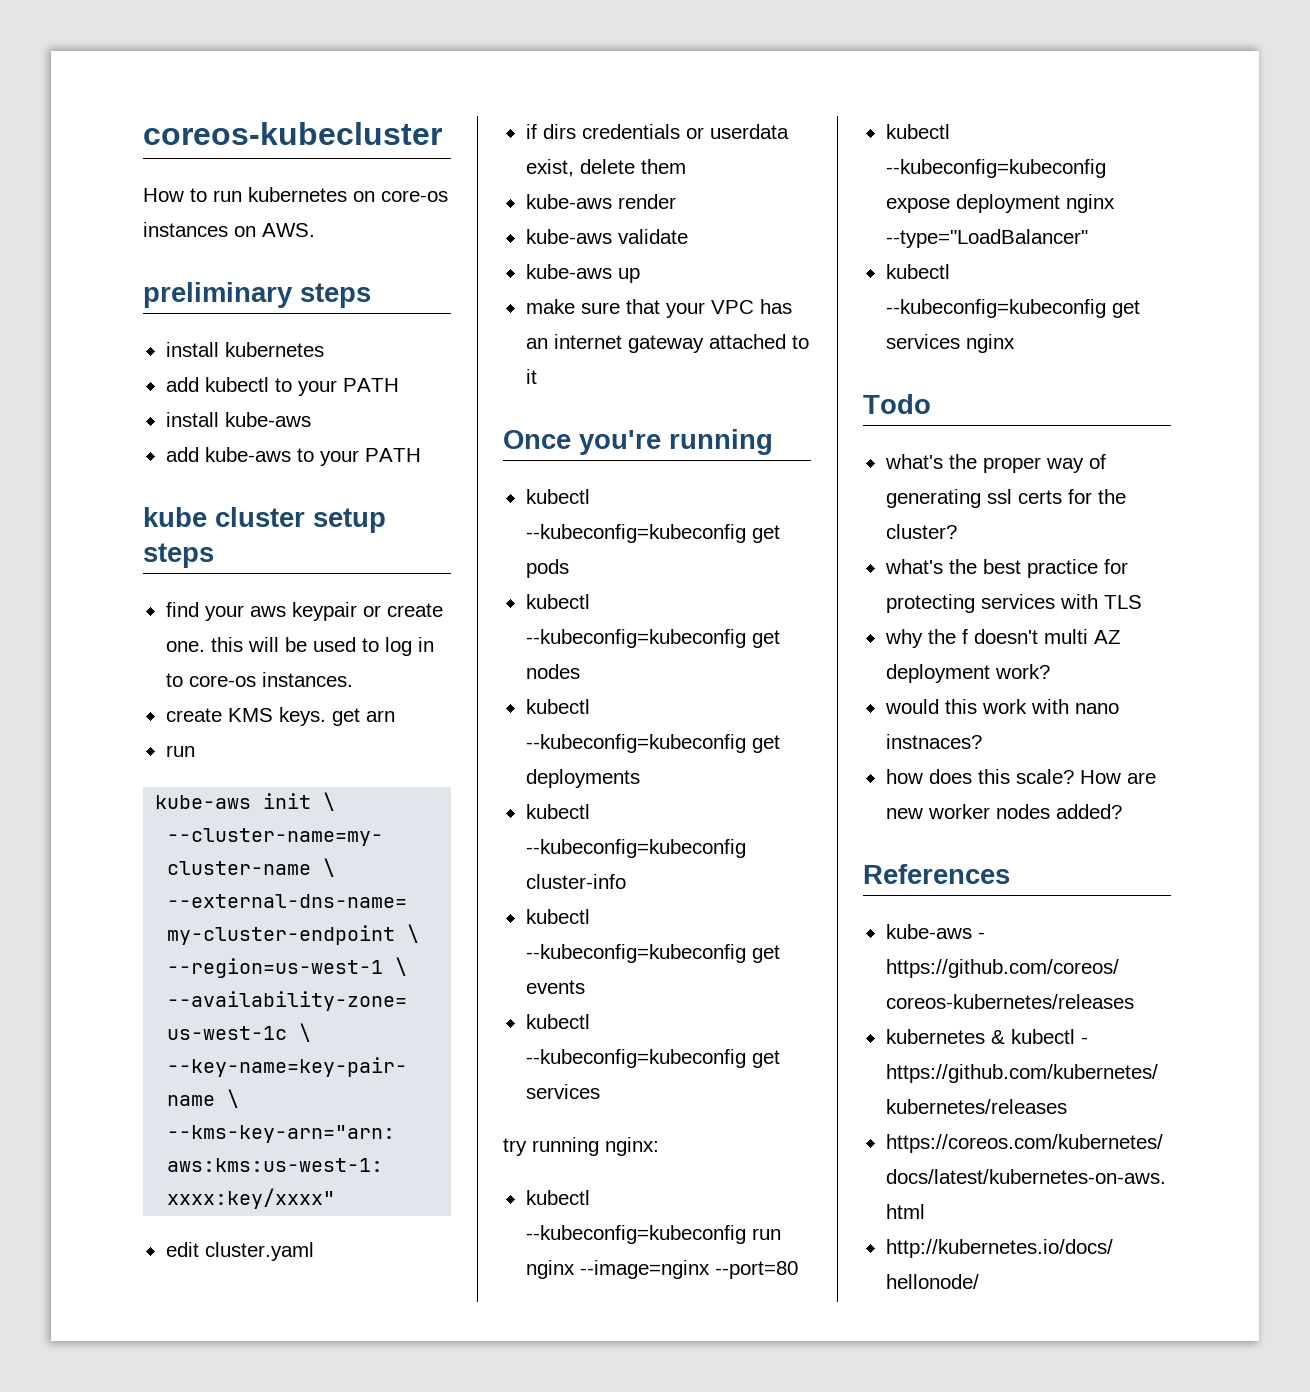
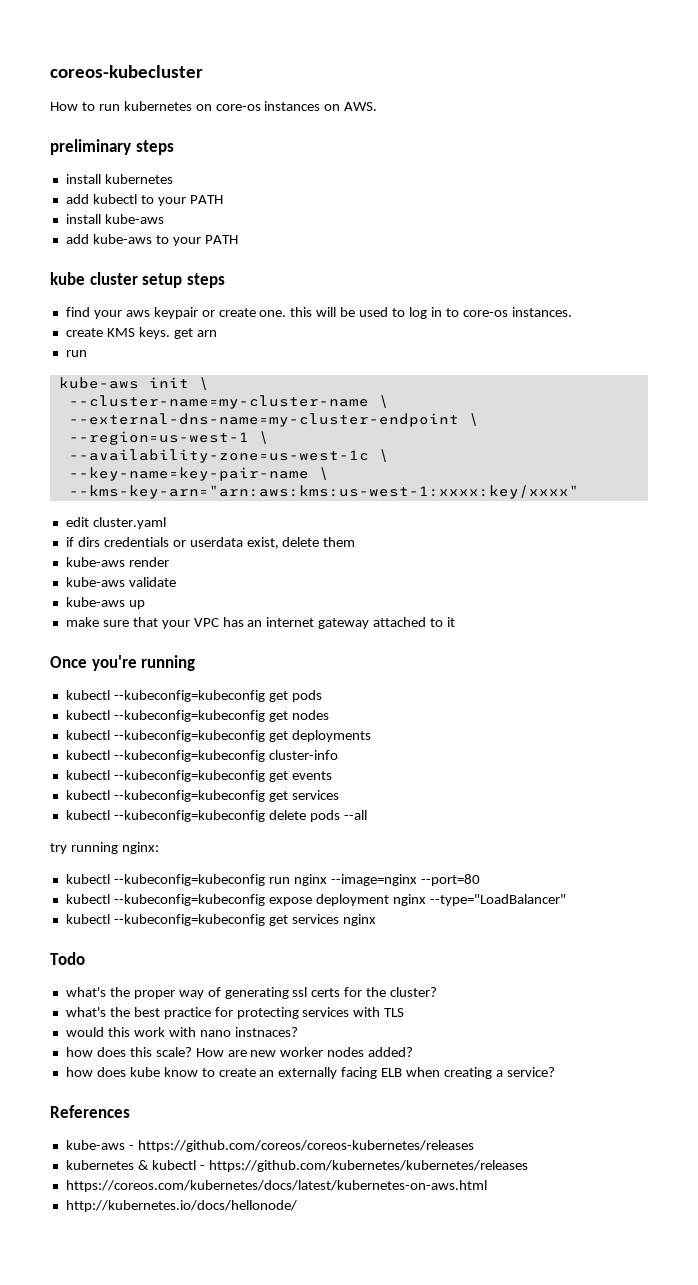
+ kubectl --kubeconfig=kubeconfig delete pods --all
- why the f doesn't multi AZ deployment work?
+ how does kube know to create an externally facing ELB when creating a service?

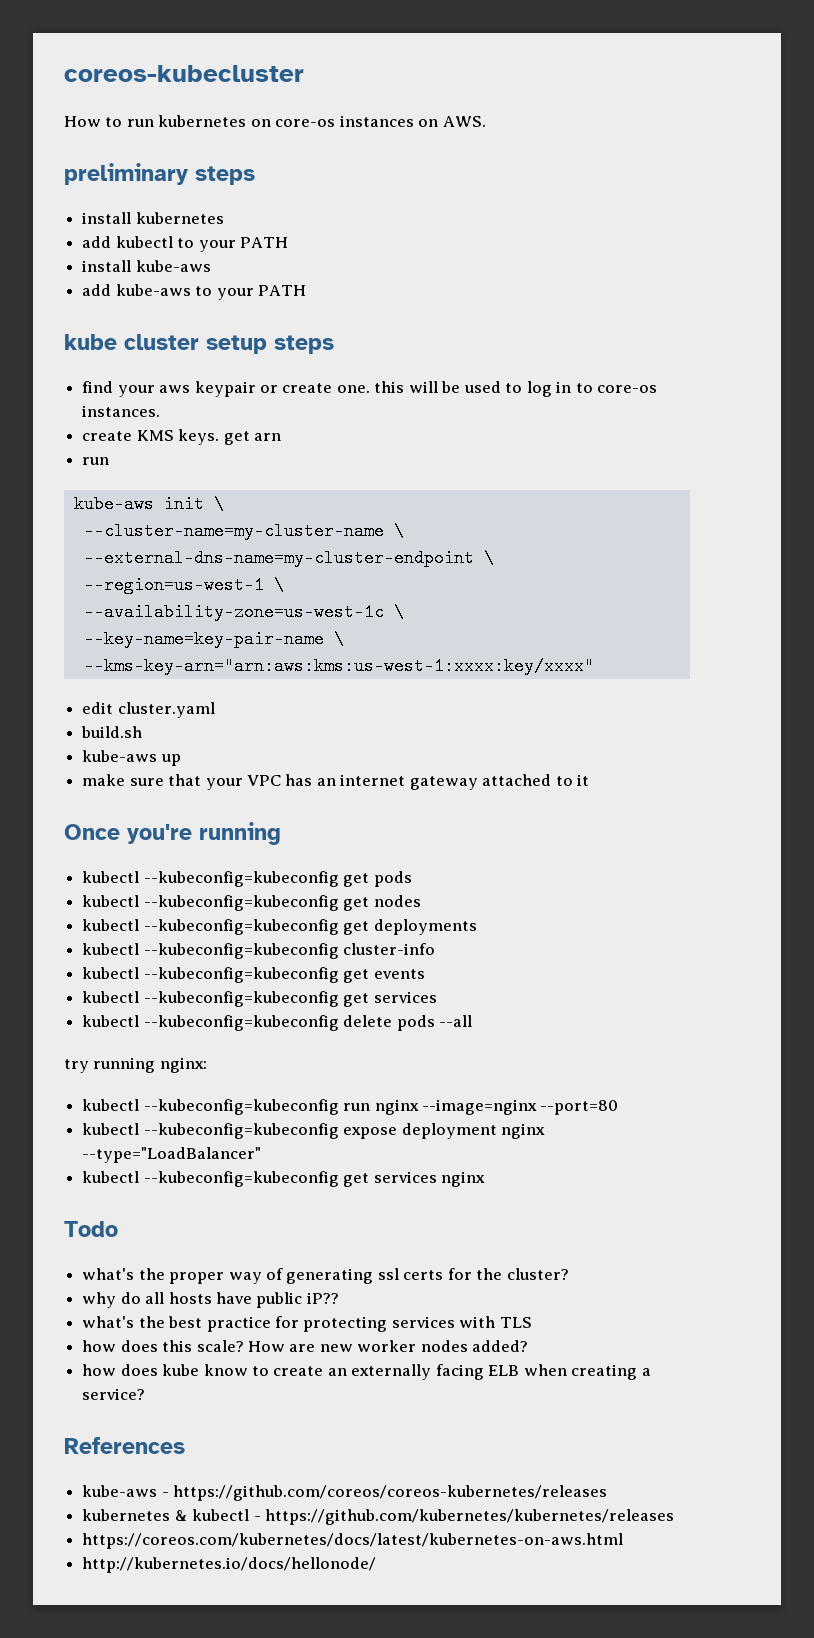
- if dirs credentials or userdata exist, delete them
- kube-aws render
- kube-aws validate
+ build.sh
+ why do all hosts have public iP??
- would this work with nano instnaces?

